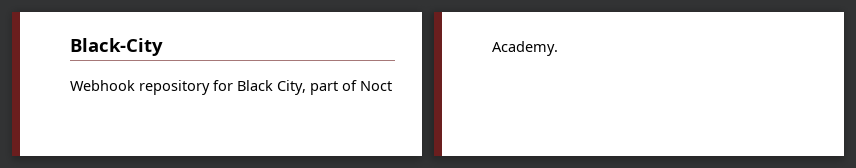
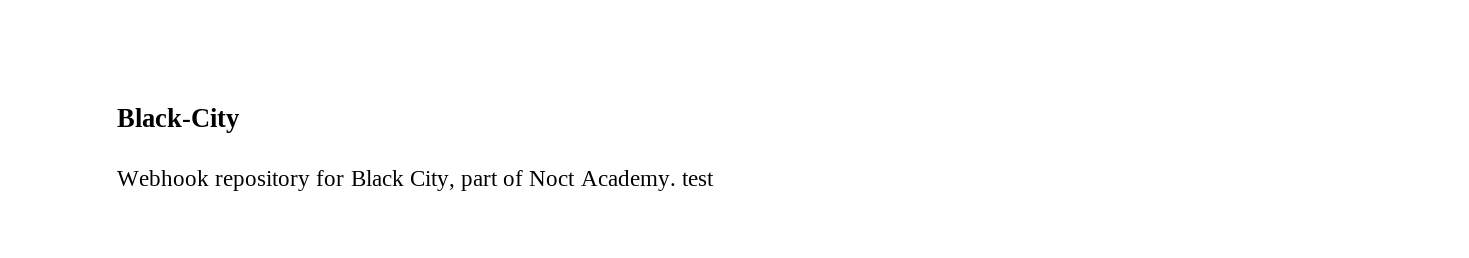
- Webhook repository for Black City, part of Noct Academy.
+ Webhook repository for Black City, part of Noct Academy. test

